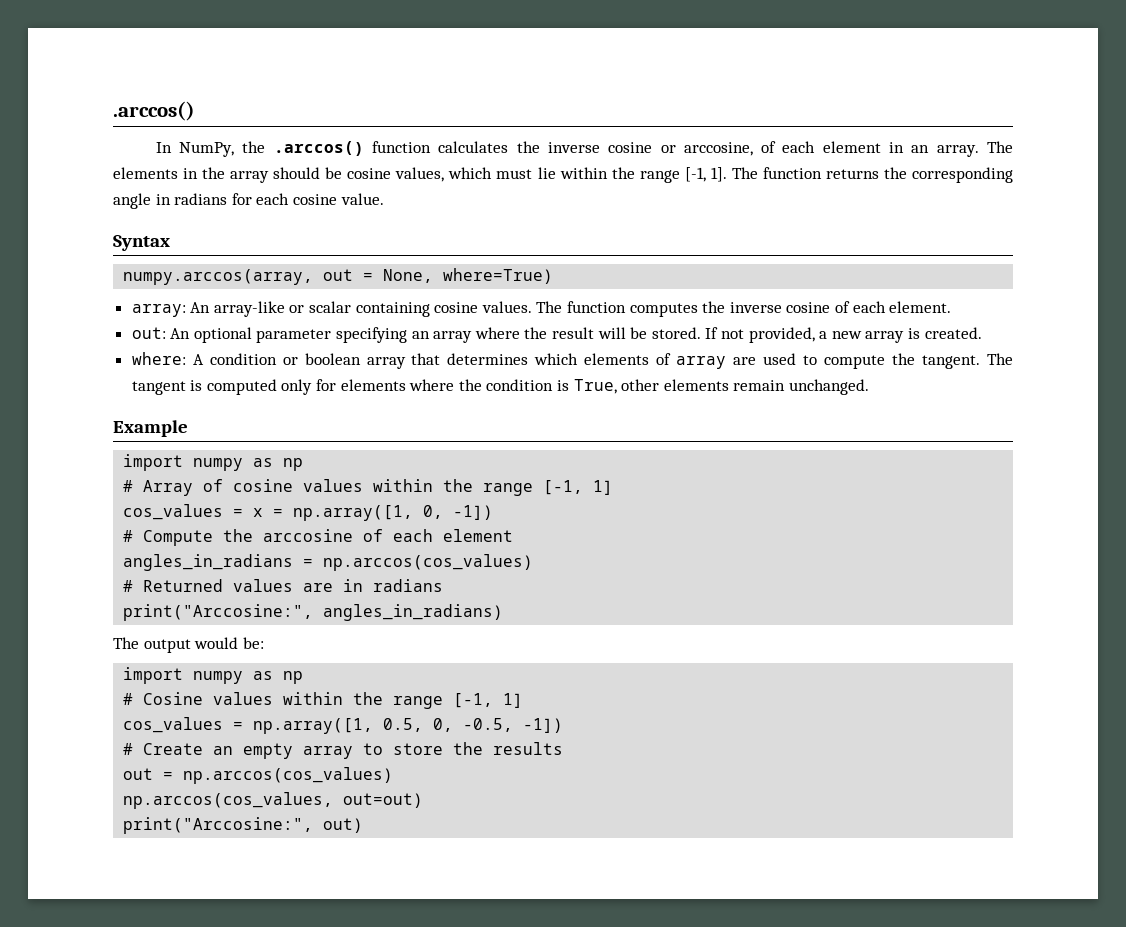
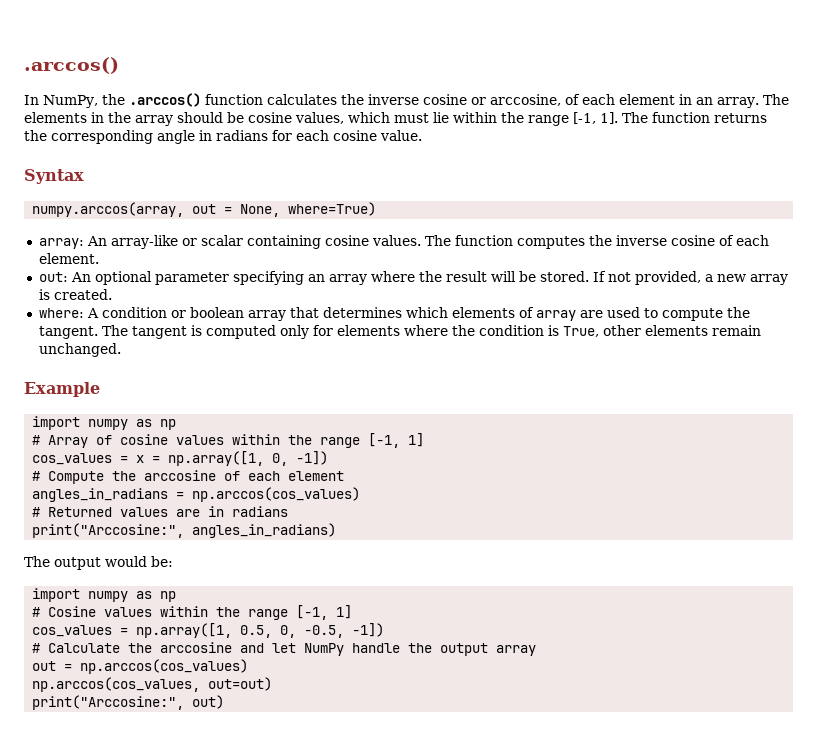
- # Create an empty array to store the results
+ # Calculate the arccosine and let NumPy handle the output array

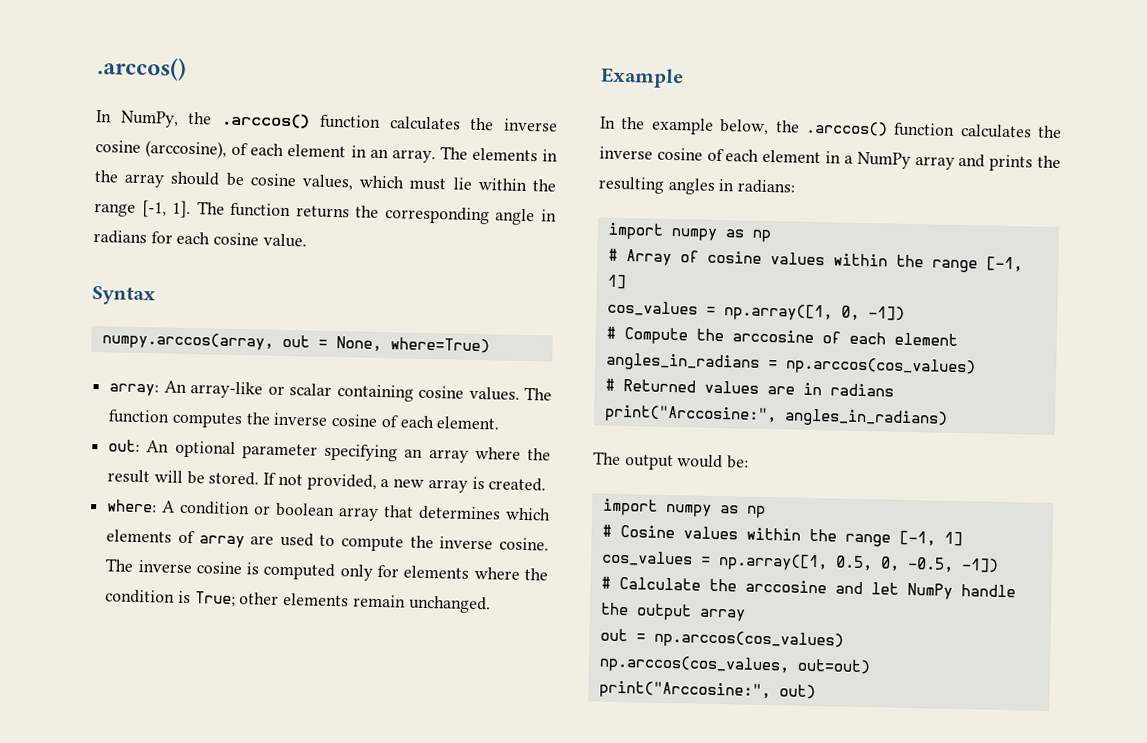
- In NumPy, the .arccos() function calculates the inverse cosine or arccosine, of each element in an array.
+ In NumPy, the .arccos() function calculates the inverse cosine (arccosine), of each element in an array.
- where: A condition or boolean array that determines which elements of array are used to compute the tangent. The tangent is computed only for elements where the condition is True, other elements remain unchanged.
+ where: A condition or boolean array that determines which elements of array are used to compute the inverse cosine. The inverse cosine is computed only for elements where the condition is True; other elements remain unchanged.
+ In the example below, the .arccos() function calculates the inverse cosine of each element in a NumPy array and prints the resulting angles in radians:
- cos_values = x = np.array([1, 0, -1])
+ cos_values = np.array([1, 0, -1])

